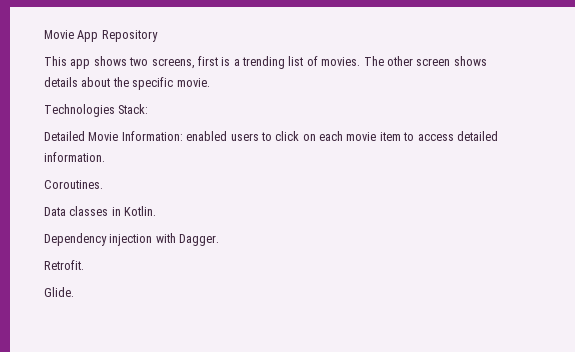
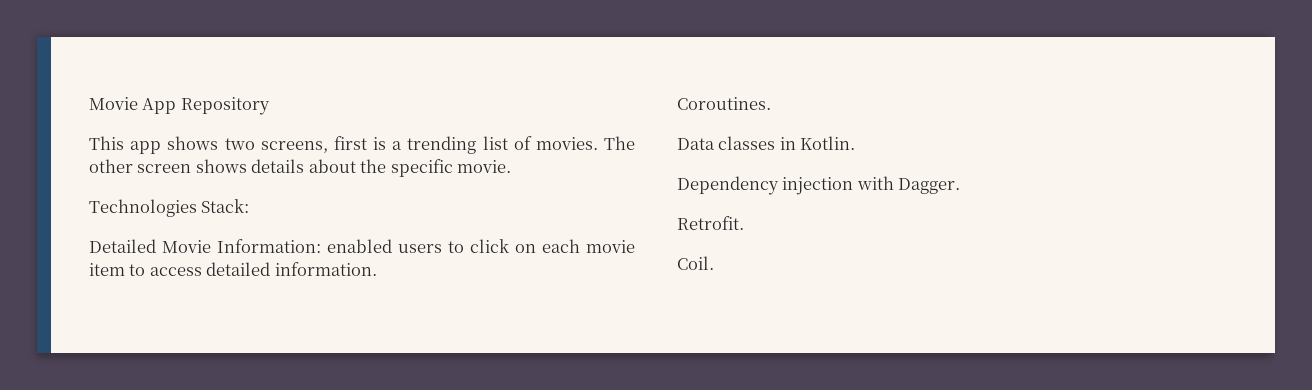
- Glide.
+ Coil.

